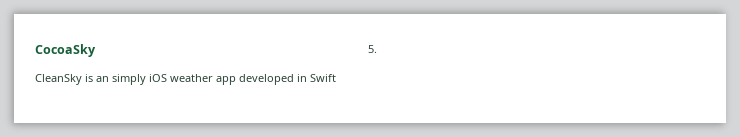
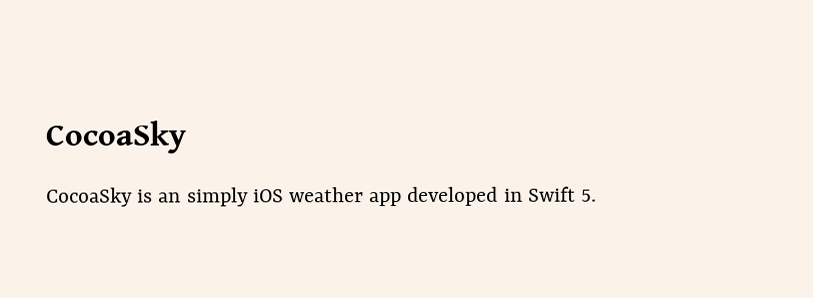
- CleanSky is an simply iOS weather app developed in Swift 5.
+ CocoaSky is an simply iOS weather app developed in Swift 5.

